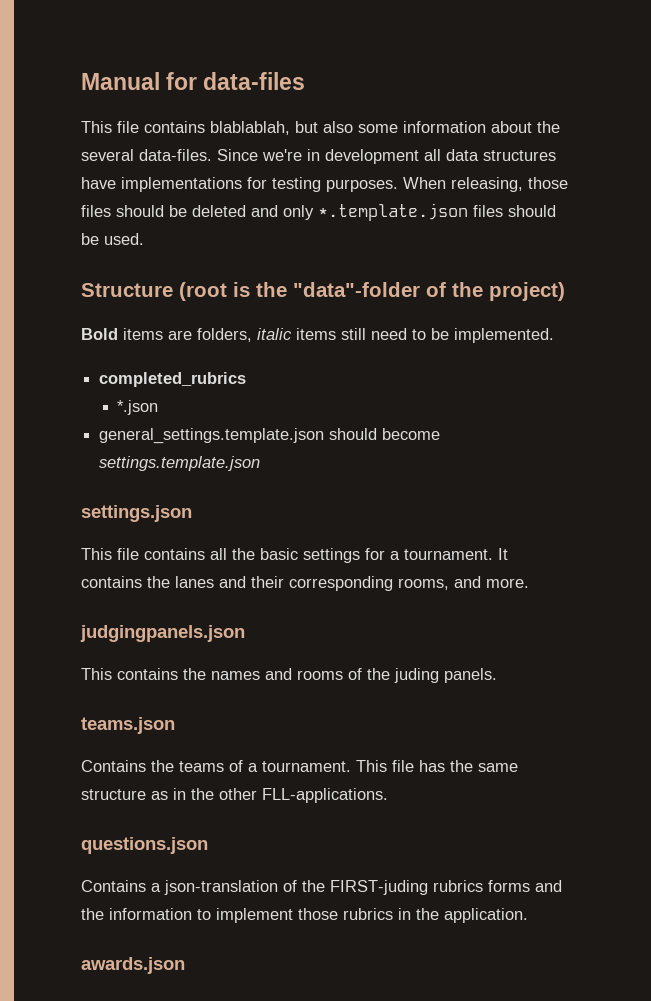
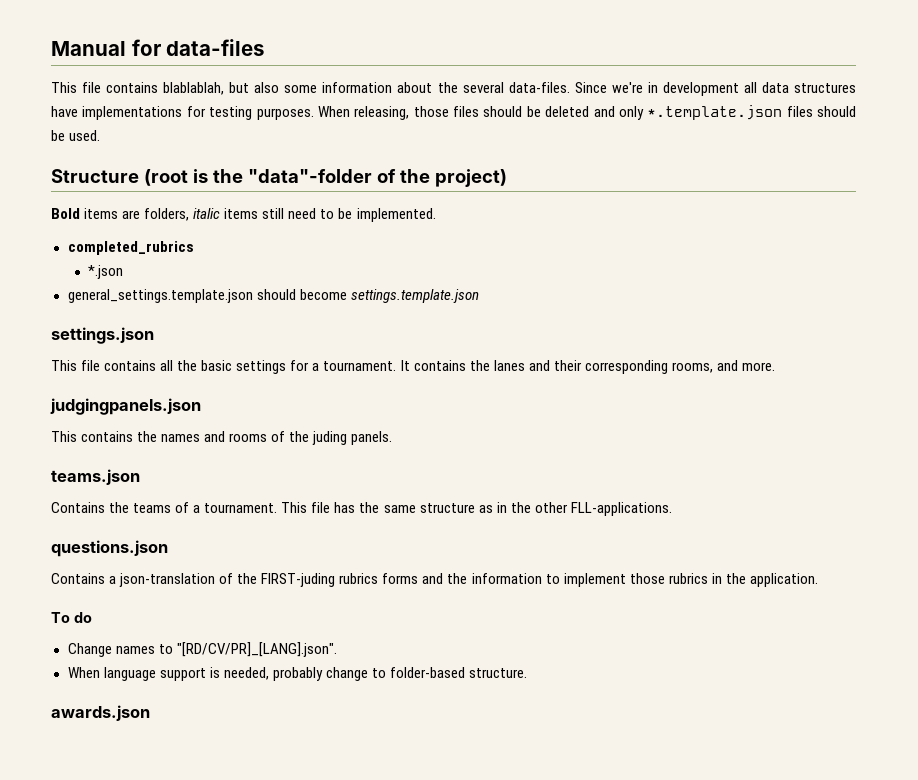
+ To do
+ Change names to "[RD/CV/PR]_[LANG].json".
+ When language support is needed, probably change to folder-based structure.

